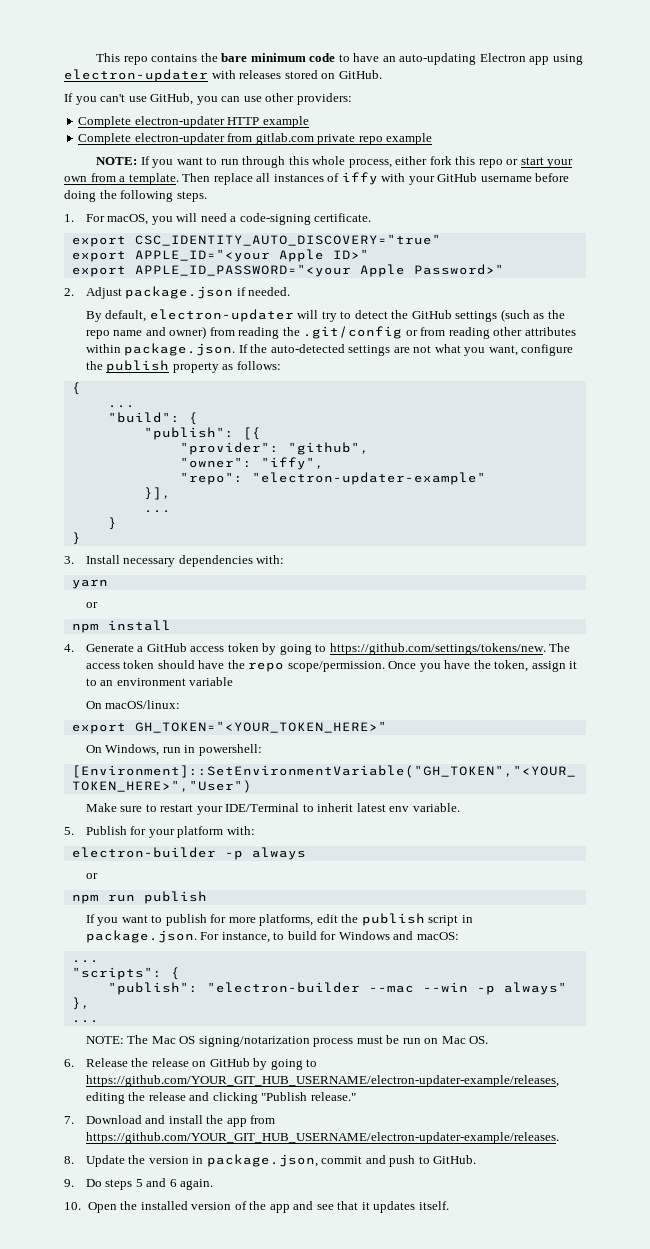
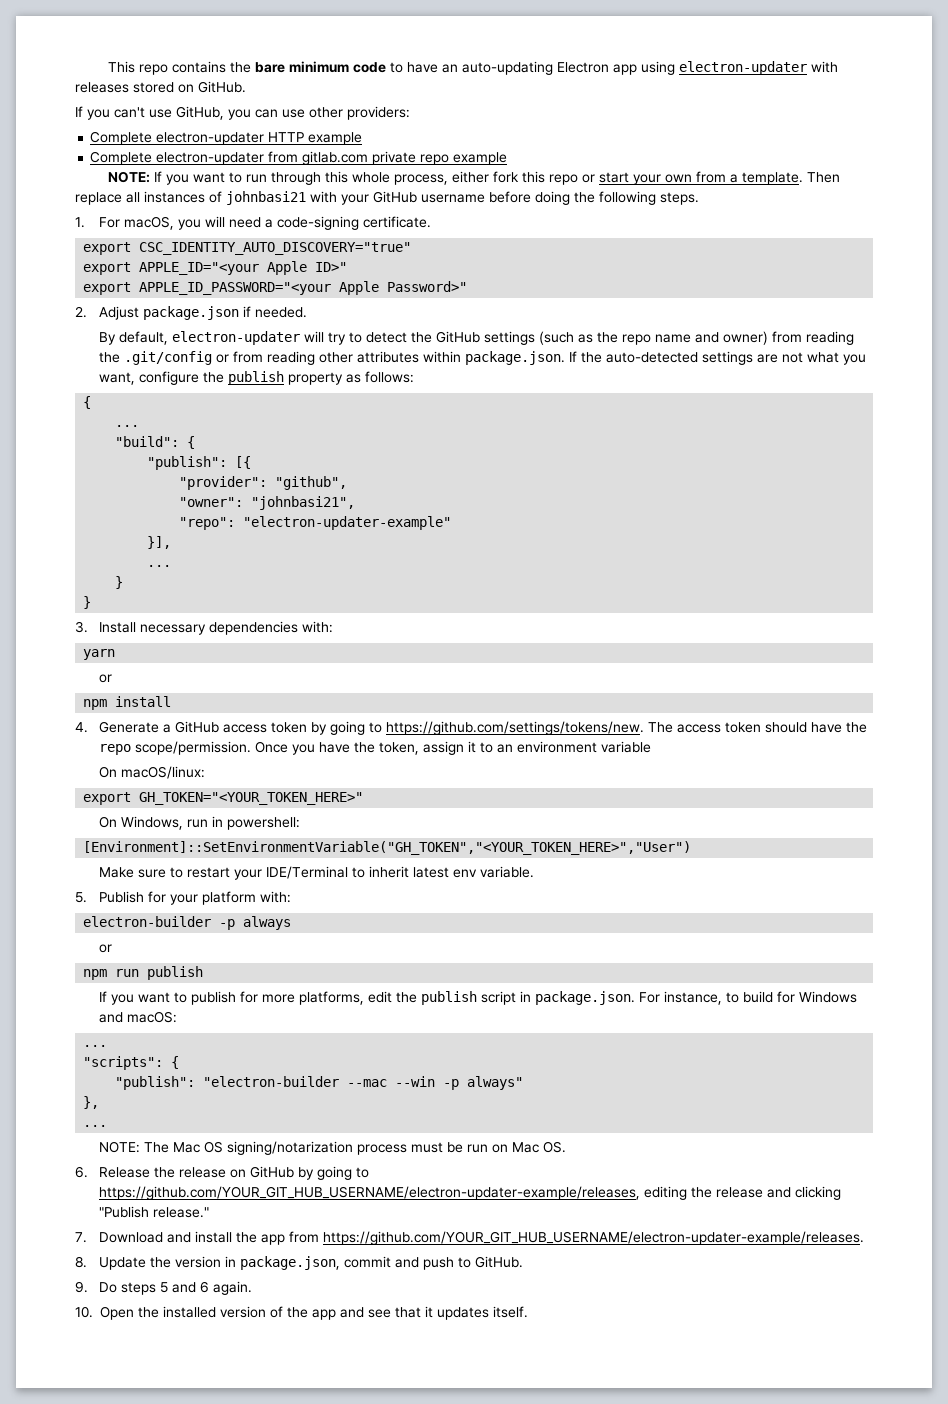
- Then replace all instances of iffy with your GitHub username before doing the following steps.
+ Then replace all instances of johnbasi21 with your GitHub username before doing the following steps.
- "owner": "iffy",
+ "owner": "johnbasi21",

